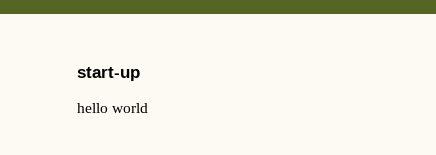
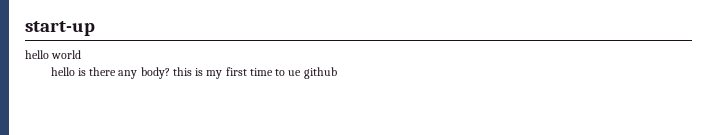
+ hello is there any body? this is my first time to ue github

